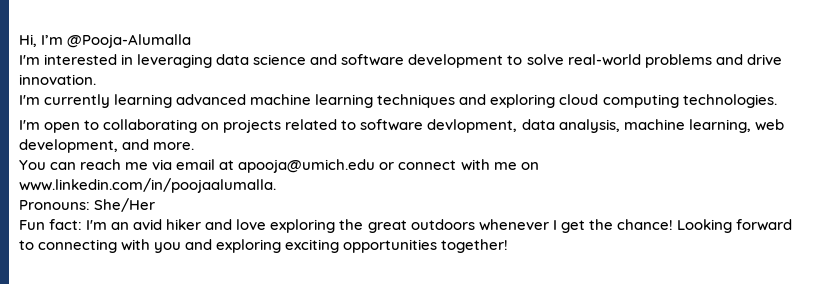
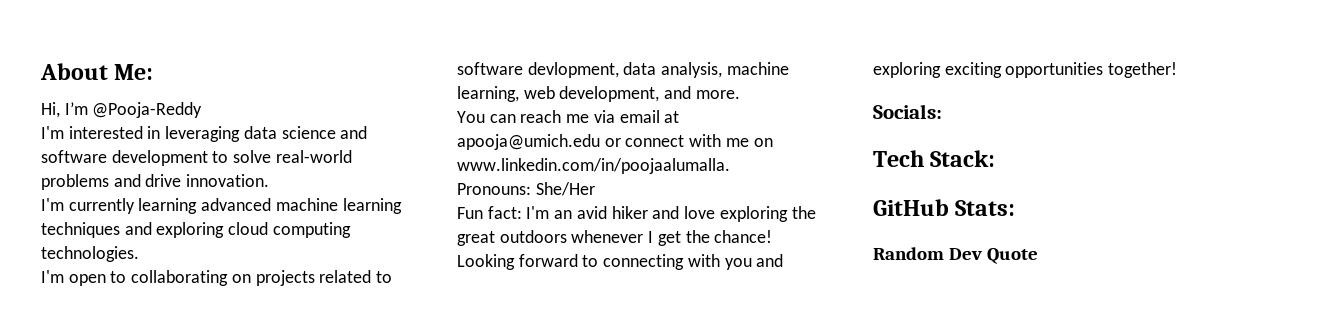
+ About Me:
- Hi, I’m @Pooja-Alumalla
+ Hi, I’m @Pooja-Reddy
+ Socials:
+ Tech Stack:
+ GitHub Stats:
+ Random Dev Quote

